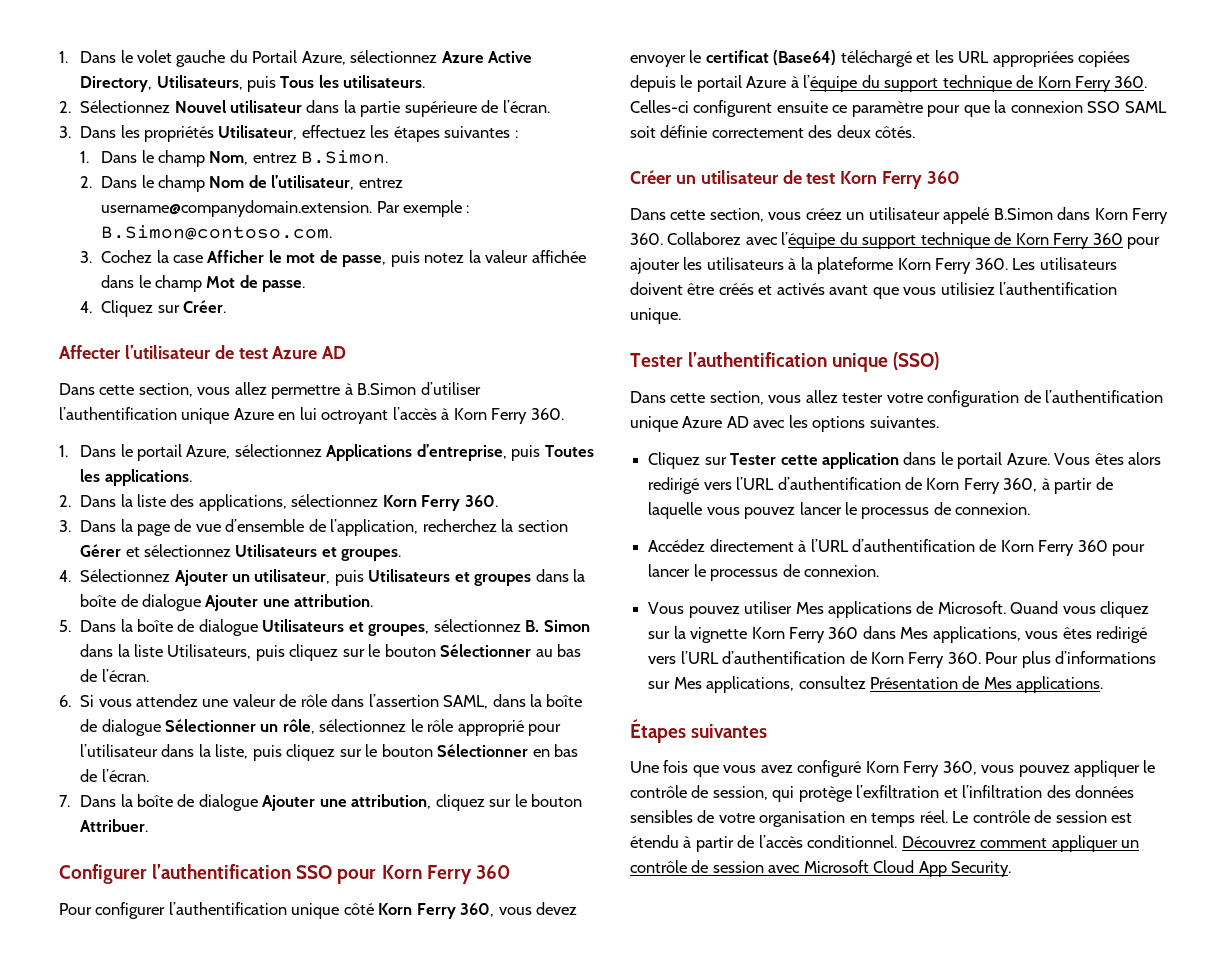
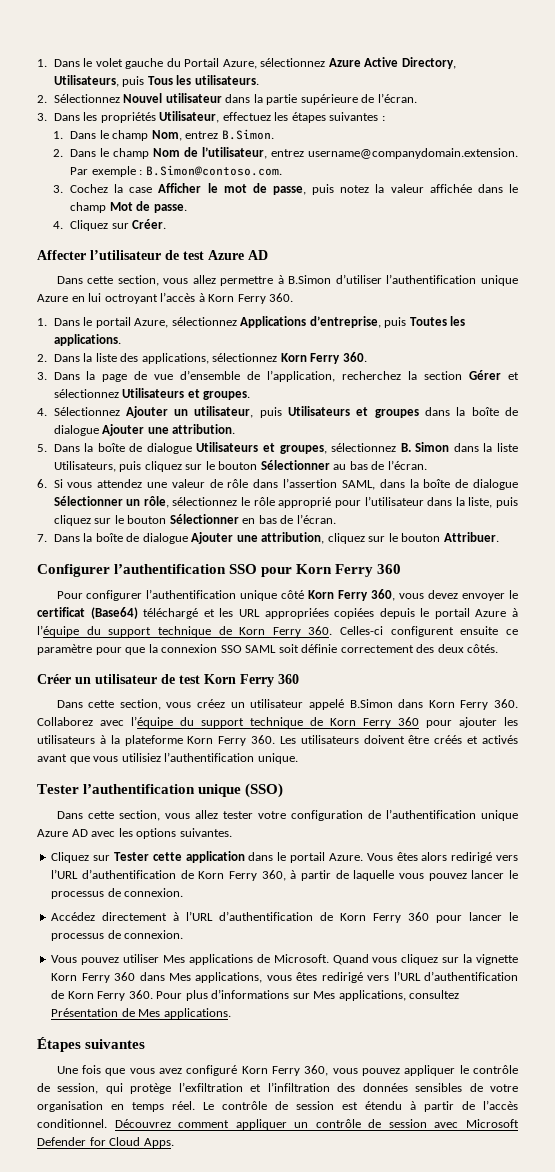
- Découvrez comment appliquer un contrôle de session avec Microsoft Cloud App Security.
+ Découvrez comment appliquer un contrôle de session avec Microsoft Defender for Cloud Apps.

